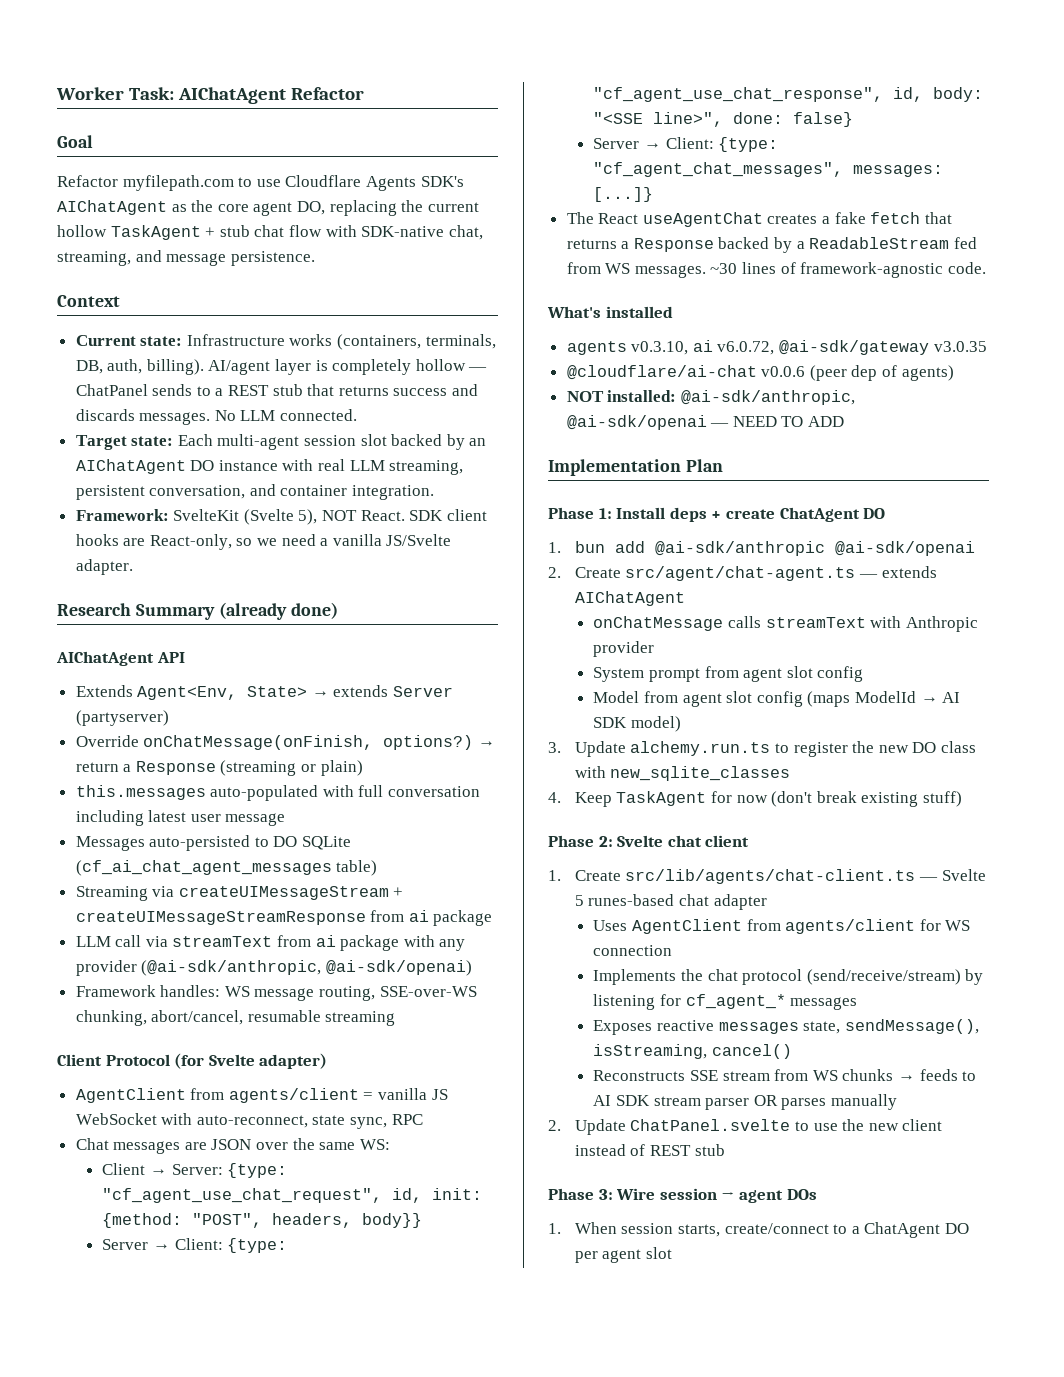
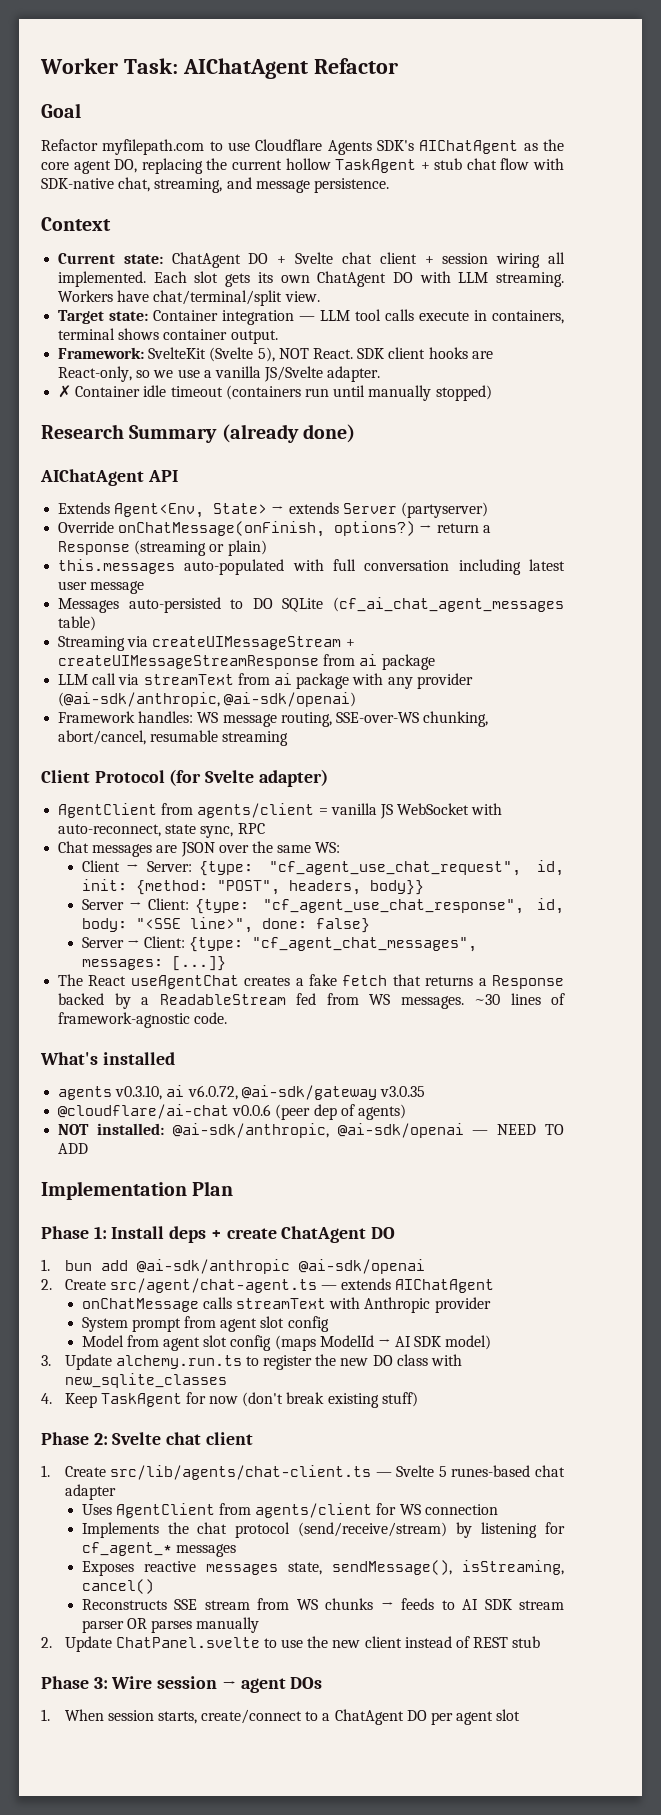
- Current state: Infrastructure works (containers, terminals, DB, auth, billing). AI/agent layer is completely hollow — ChatPanel sends to a REST stub that returns success and discards messages. No LLM connected.
- Target state: Each multi-agent session slot backed by an AIChatAgent DO instance with real LLM streaming, persistent conversation, and container integration.
+ Current state: ChatAgent DO + Svelte chat client + session wiring all implemented. Each slot gets its own ChatAgent DO with LLM streaming. Workers have chat/terminal/split view.
+ Target state: Container integration — LLM tool calls execute in containers, terminal shows container output.
- SDK client hooks are React-only, so we need a vanilla JS/Svelte adapter.
+ SDK client hooks are React-only, so we use a vanilla JS/Svelte adapter.
+ ✗ Container idle timeout (containers run until manually stopped)

